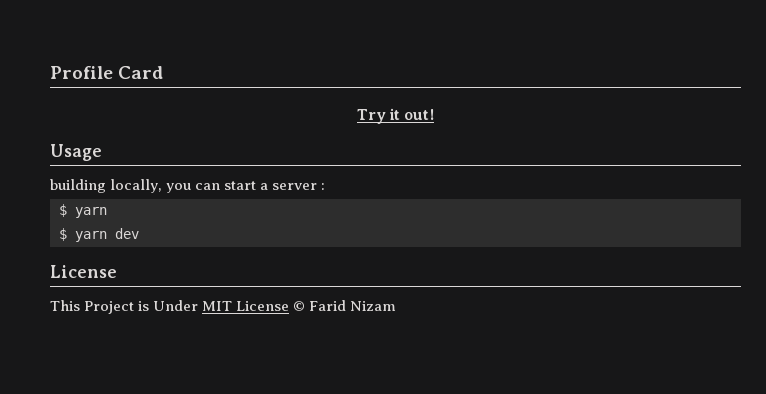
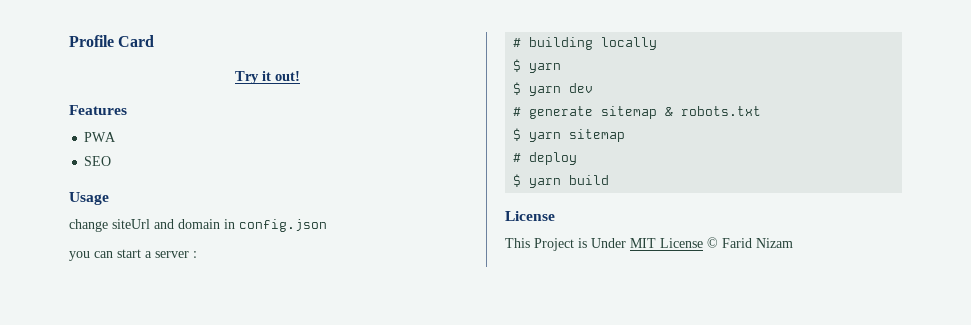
+ Features
+ PWA
+ SEO
  Usage
- building locally, you can start a server :
+ change siteUrl and domain in config.json
+ you can start a server :
+ # building locally
+ # generate sitemap & robots.txt
+ $ yarn sitemap
+ # deploy
+ $ yarn build

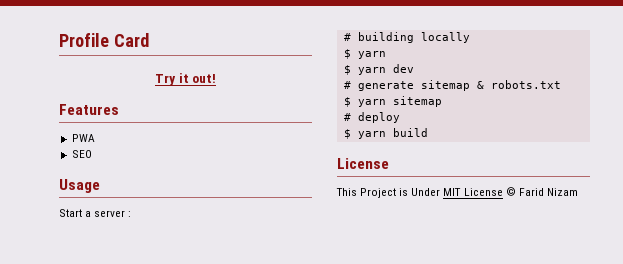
- change siteUrl and domain in config.json
- you can start a server :
+ Start a server :

